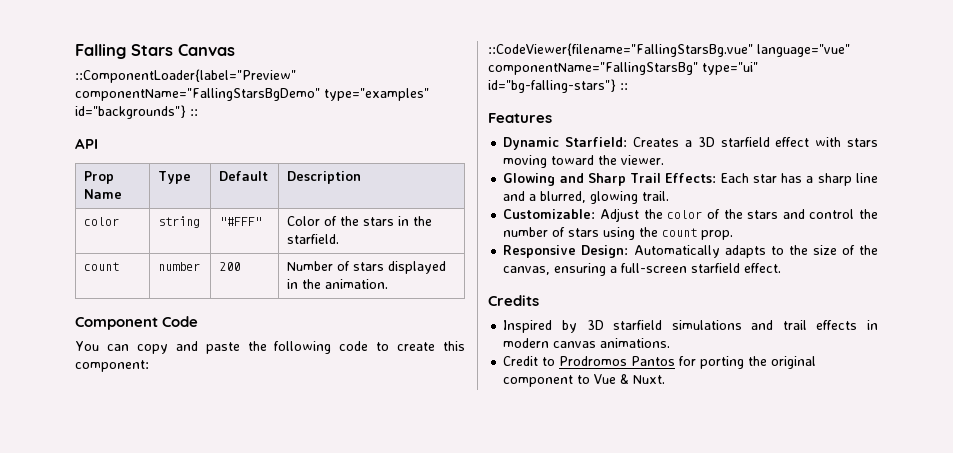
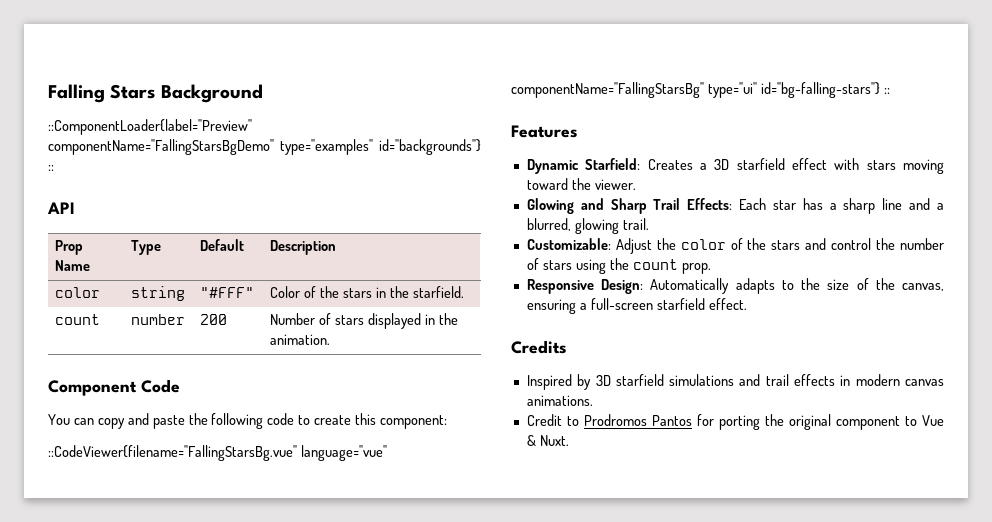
- Falling Stars Canvas
+ Falling Stars Background

